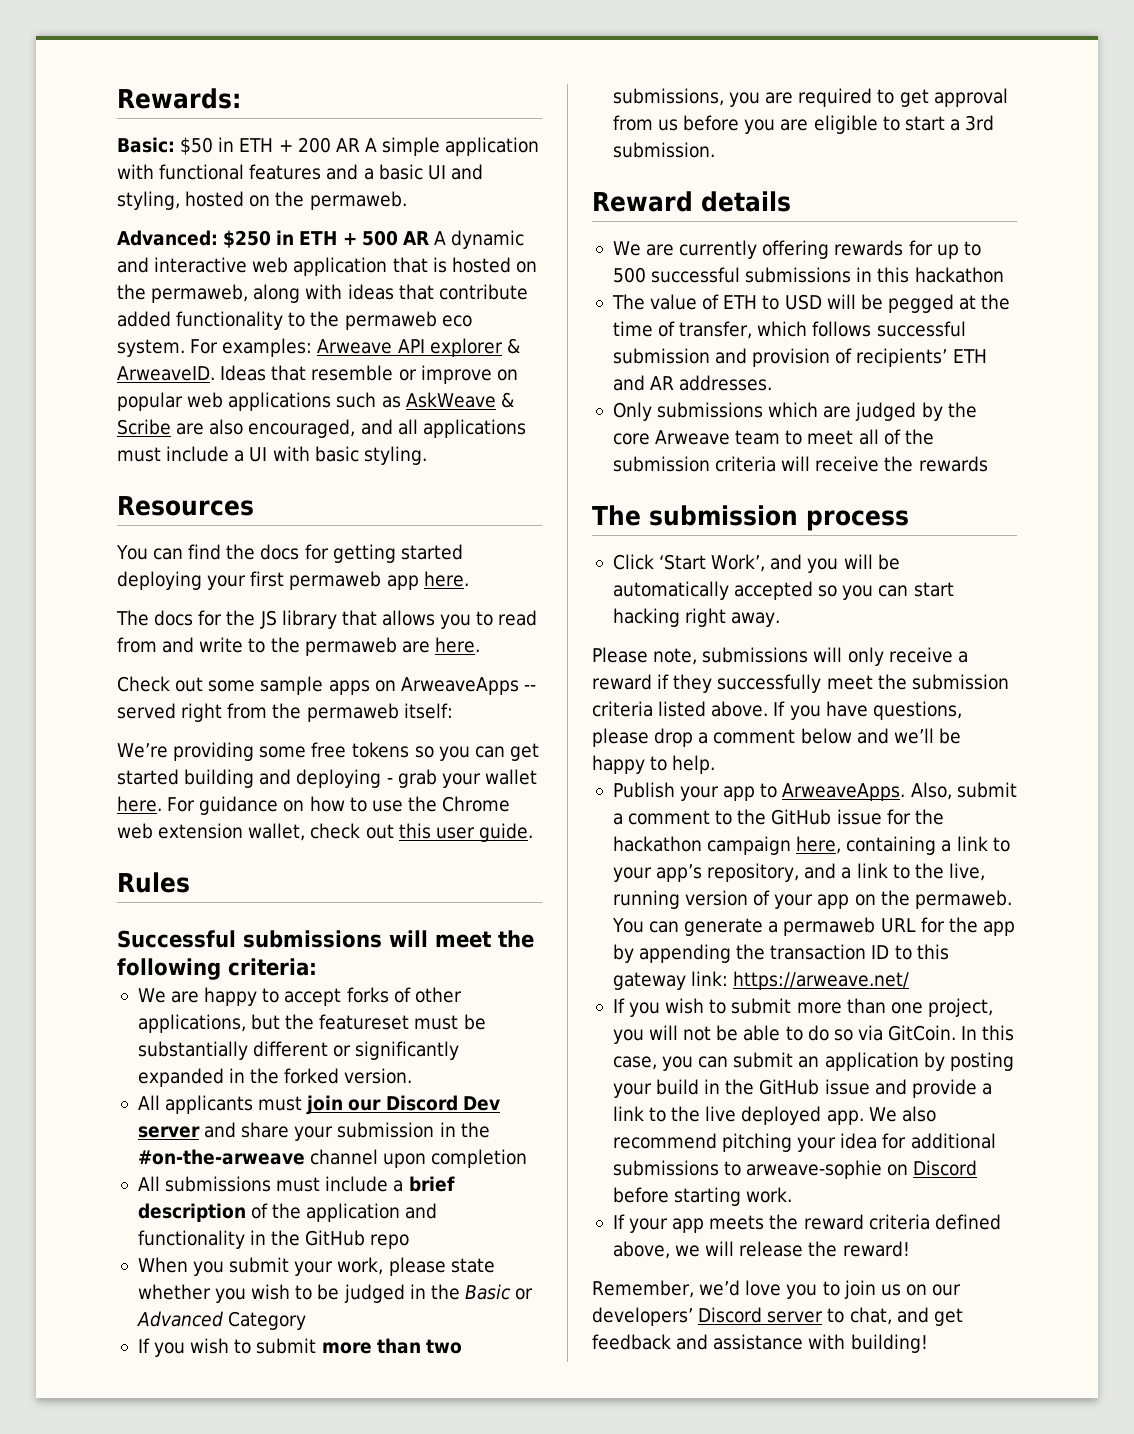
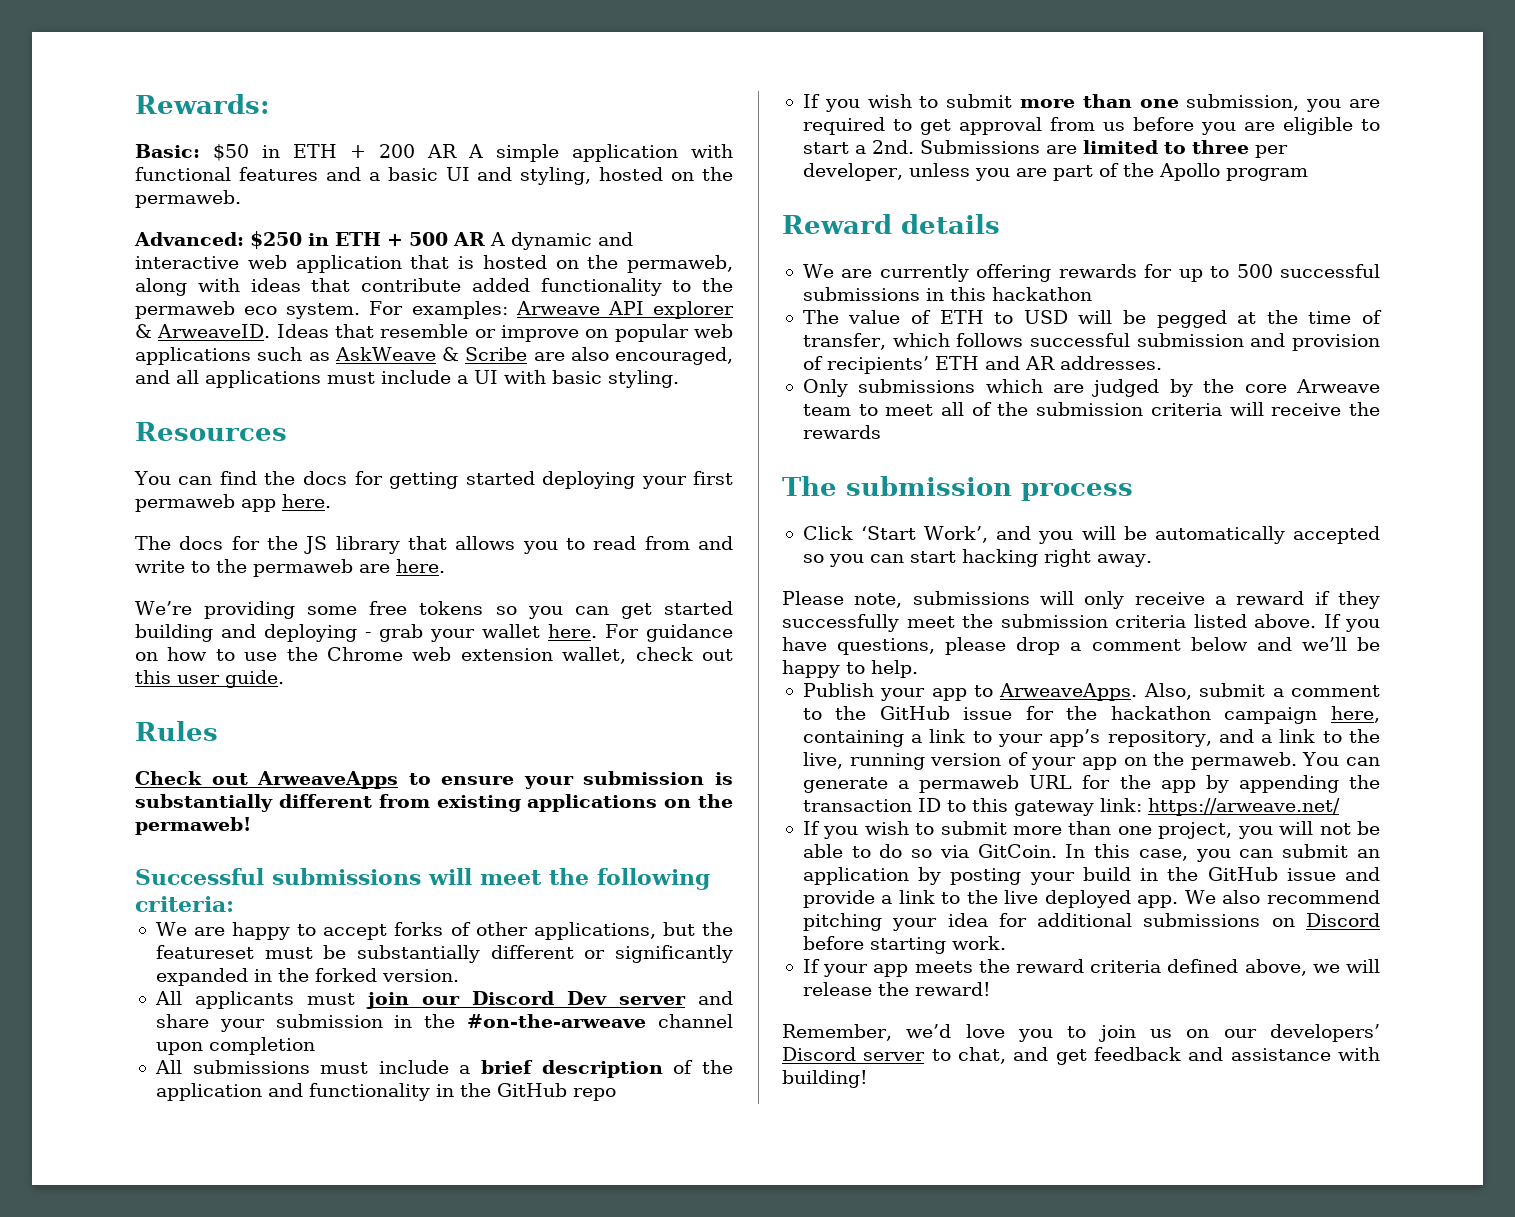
- Check out some sample apps on ArweaveApps -- served right from the permaweb itself:
+ Check out ArweaveApps to ensure your submission is substantially different from existing applications on the permaweb!
- When you submit your work, please state whether you wish to be judged in the Basic or Advanced Category
- If you wish to submit more than two submissions, you are required to get approval from us before you are eligible to start a 3rd submission.
+ If you wish to submit more than one submission, you are required to get approval from us before you are eligible to start a 2nd. Submissions are limited to three per developer, unless you are part of the Apollo program
- We also recommend pitching your idea for additional submissions to arweave-sophie on Discord before starting work.
+ We also recommend pitching your idea for additional submissions on Discord before starting work.

